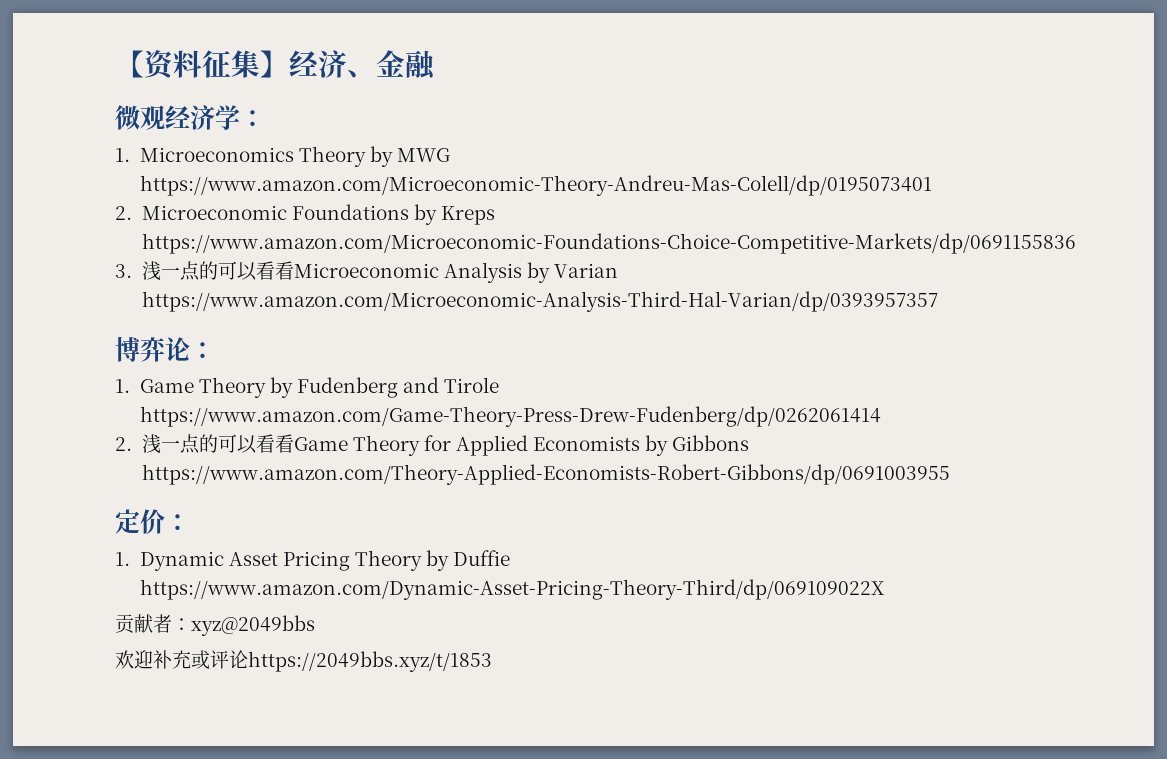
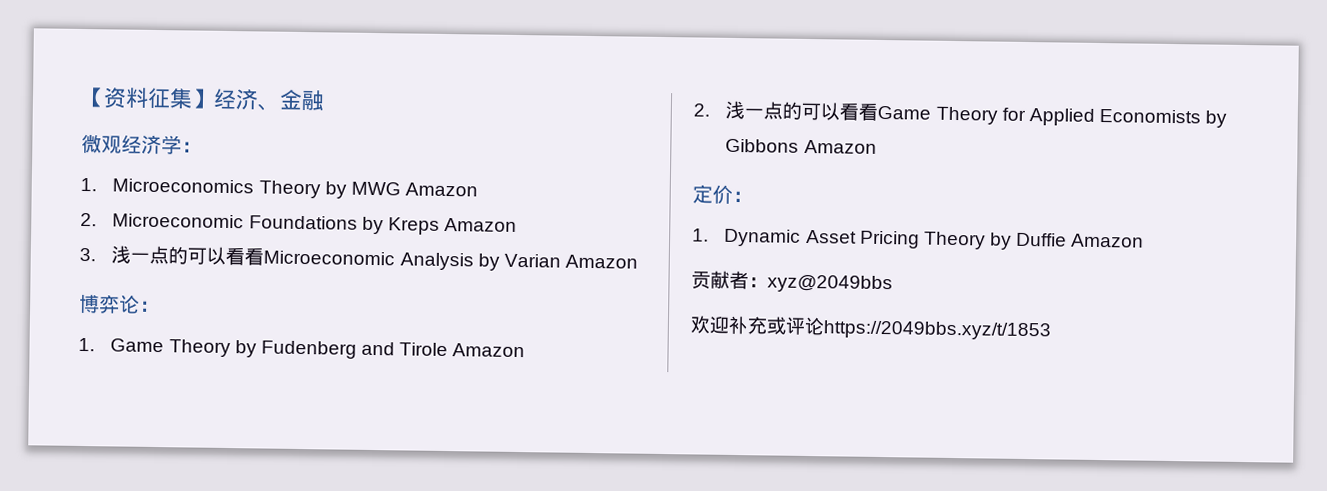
- 1. Microeconomics Theory by MWG https://www.amazon.com/Microeconomic-Theory-Andreu-Mas-Colell/dp/0195073401
+ 1. Microeconomics Theory by MWG Amazon
- 2. Microeconomic Foundations by Kreps https://www.amazon.com/Microeconomic-Foundations-Choice-Competitive-Markets/dp/0691155836
+ 2. Microeconomic Foundations by Kreps Amazon
- 3.浅一点的可以看看Microeconomic Analysis by Varian https://www.amazon.com/Microeconomic-Analysis-Third-Hal-Varian/dp/0393957357
+ 3.浅一点的可以看看Microeconomic Analysis by Varian Amazon
- 1. Game Theory by Fudenberg and Tirole https://www.amazon.com/Game-Theory-Press-Drew-Fudenberg/dp/0262061414
+ 1. Game Theory by Fudenberg and Tirole Amazon
- 2.浅一点的可以看看Game Theory for Applied Economists by Gibbons https://www.amazon.com/Theory-Applied-Economists-Robert-Gibbons/dp/0691003955
+ 2.浅一点的可以看看Game Theory for Applied Economists by Gibbons Amazon
- 1. Dynamic Asset Pricing Theory by Duffie https://www.amazon.com/Dynamic-Asset-Pricing-Theory-Third/dp/069109022X
+ 1. Dynamic Asset Pricing Theory by Duffie Amazon

